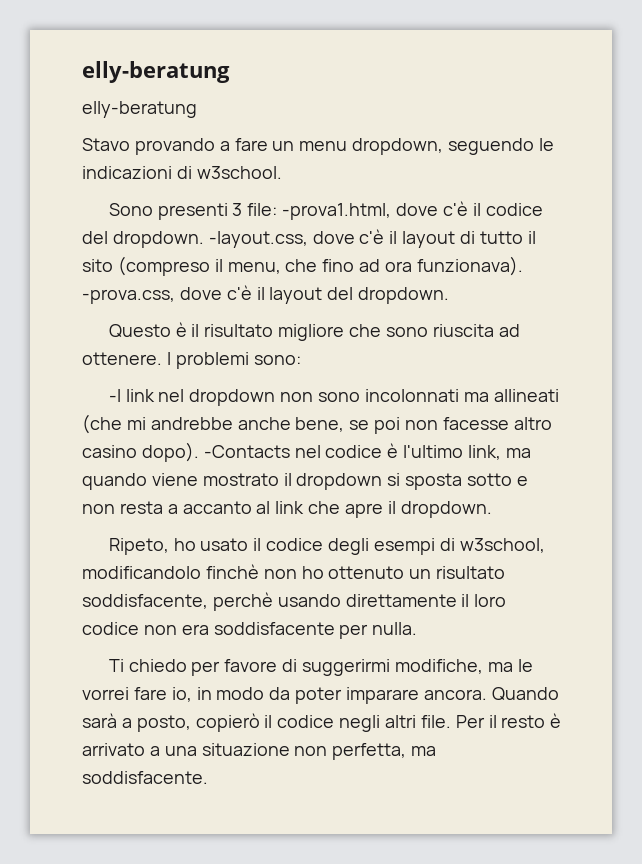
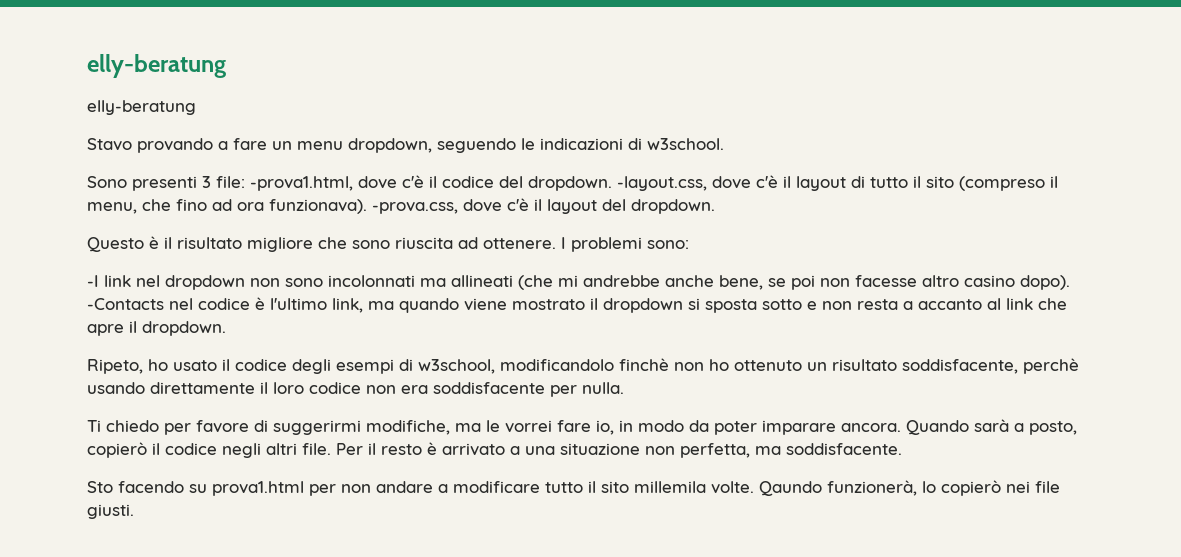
+ Sto facendo su prova1.html per non andare a modificare tutto il sito millemila volte. Qaundo funzionerà, lo copierò nei file giusti.

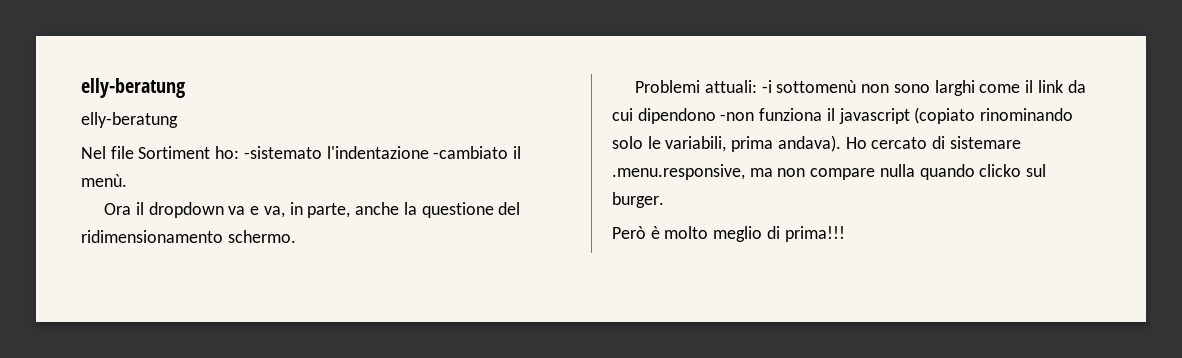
- Stavo provando a fare un menu dropdown, seguendo le indicazioni di w3school.
- Sono presenti 3 file: -prova1.html, dove c'è il codice del dropdown. -layout.css, dove c'è il layout di tutto il sito (compreso il menu, che fino ad ora funzionava). -prova.css, dove c'è il layout del dropdown.
- Questo è il risultato migliore che sono riuscita ad ottenere. I problemi sono:
- -I link nel dropdown non sono incolonnati ma allineati (che mi andrebbe anche bene, se poi non facesse altro casino dopo). -Contacts nel codice è l'ultimo link, ma quando viene mostrato il dropdown si sposta sotto e non resta a accanto al link che apre il dropdown.
- Ripeto, ho usato il codice degli esempi di w3school, modificandolo finchè non ho ottenuto un risultato soddisfacente, perchè usando direttamente il loro codice non era soddisfacente per nulla.
- Ti chiedo per favore di suggerirmi modifiche, ma le vorrei fare io, in modo da poter imparare ancora. Quando sarà a posto, copierò il codice negli altri file. Per il resto è arrivato a una situazione non perfetta, ma soddisfacente.
- Sto facendo su prova1.html per non andare a modificare tutto il sito millemila volte. Qaundo funzionerà, lo copierò nei file giusti.
+ Nel file Sortiment ho: -sistemato l'indentazione -cambiato il menù.
+ Ora il dropdown va e va, in parte, anche la questione del ridimensionamento schermo.
+ Problemi attuali: -i sottomenù non sono larghi come il link da cui dipendono -non funziona il javascript (copiato rinominando solo le variabili, prima andava). Ho cercato di sistemare .menu.responsive, ma non compare nulla quando clicko sul burger.
+ Però è molto meglio di prima!!!

